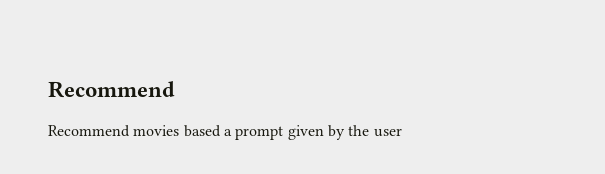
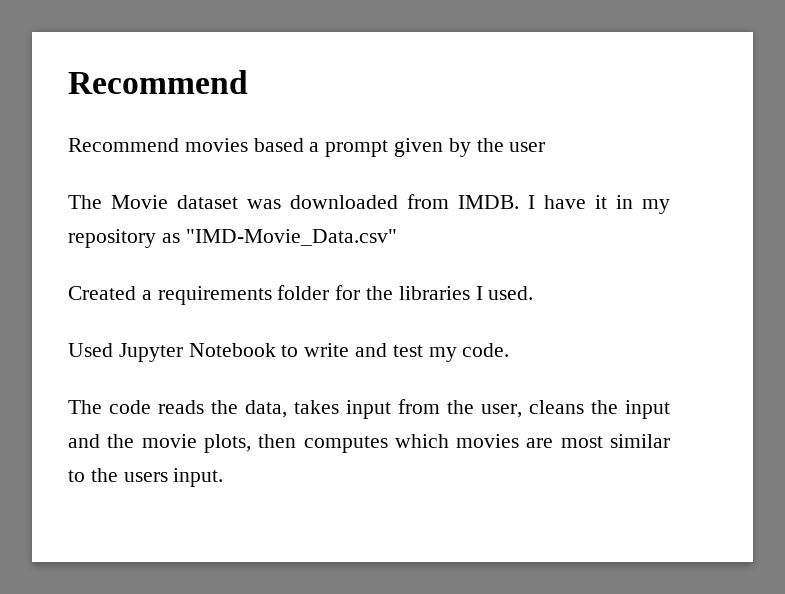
+ The Movie dataset was downloaded from IMDB. I have it in my repository as "IMD-Movie_Data.csv"
+ Created a requirements folder for the libraries I used.
+ Used Jupyter Notebook to write and test my code.
+ The code reads the data, takes input from the user, cleans the input and the movie plots, then computes which movies are most similar to the users input.

